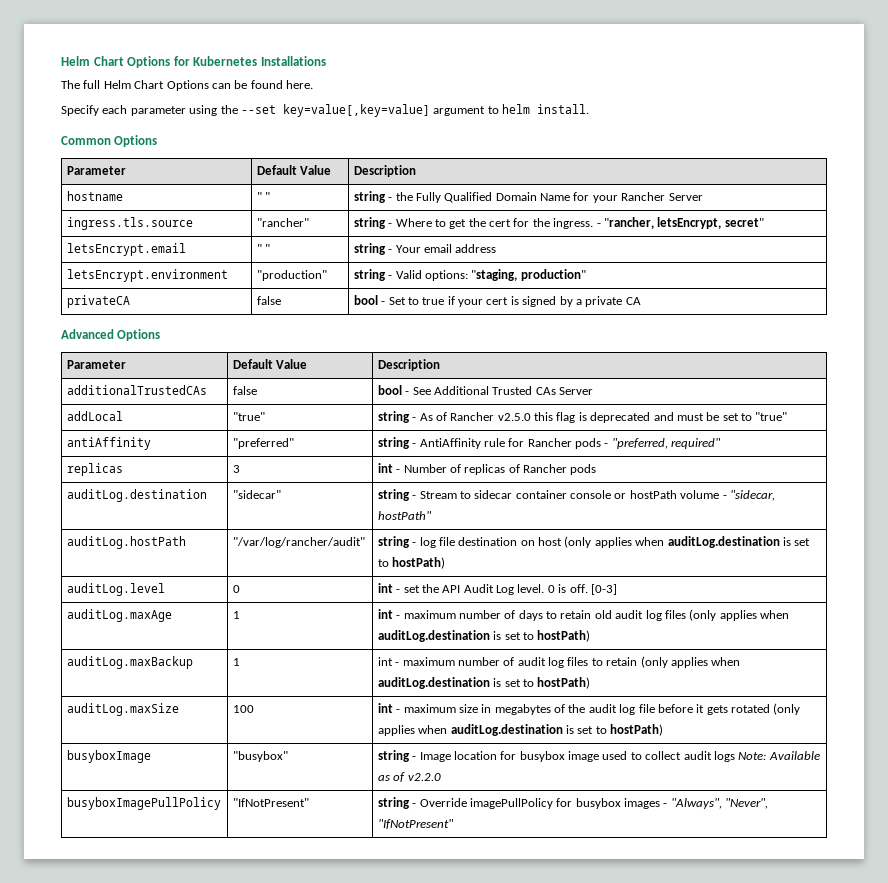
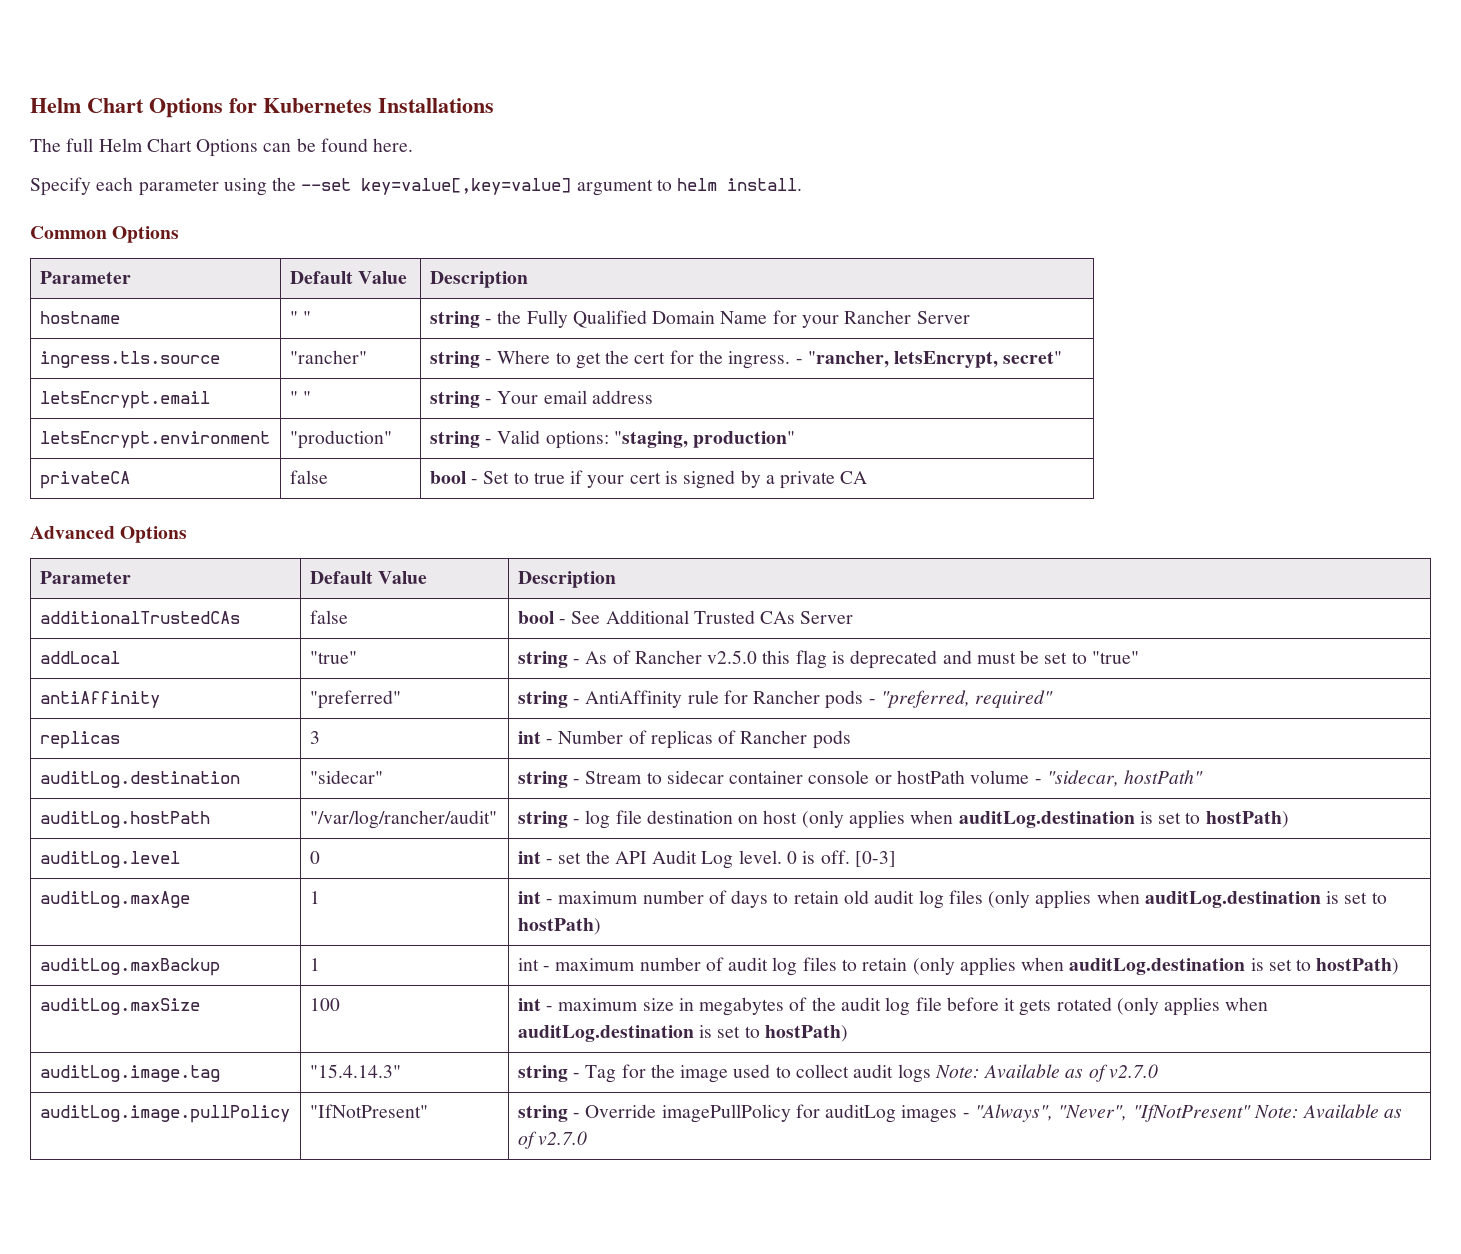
- busyboxImage | "busybox" | string - Image location for busybox image used to collect audit logs Note: Available as of v2.2.0
- busyboxImagePullPolicy | "IfNotPresent" | string - Override imagePullPolicy for busybox images - "Always", "Never", "IfNotPresent"
+ auditLog.image.tag | "15.4.14.3" | string - Tag for the image used to collect audit logs Note: Available as of v2.7.0
+ auditLog.image.pullPolicy | "IfNotPresent" | string - Override imagePullPolicy for auditLog images - "Always", "Never", "IfNotPresent" Note: Available as of v2.7.0

